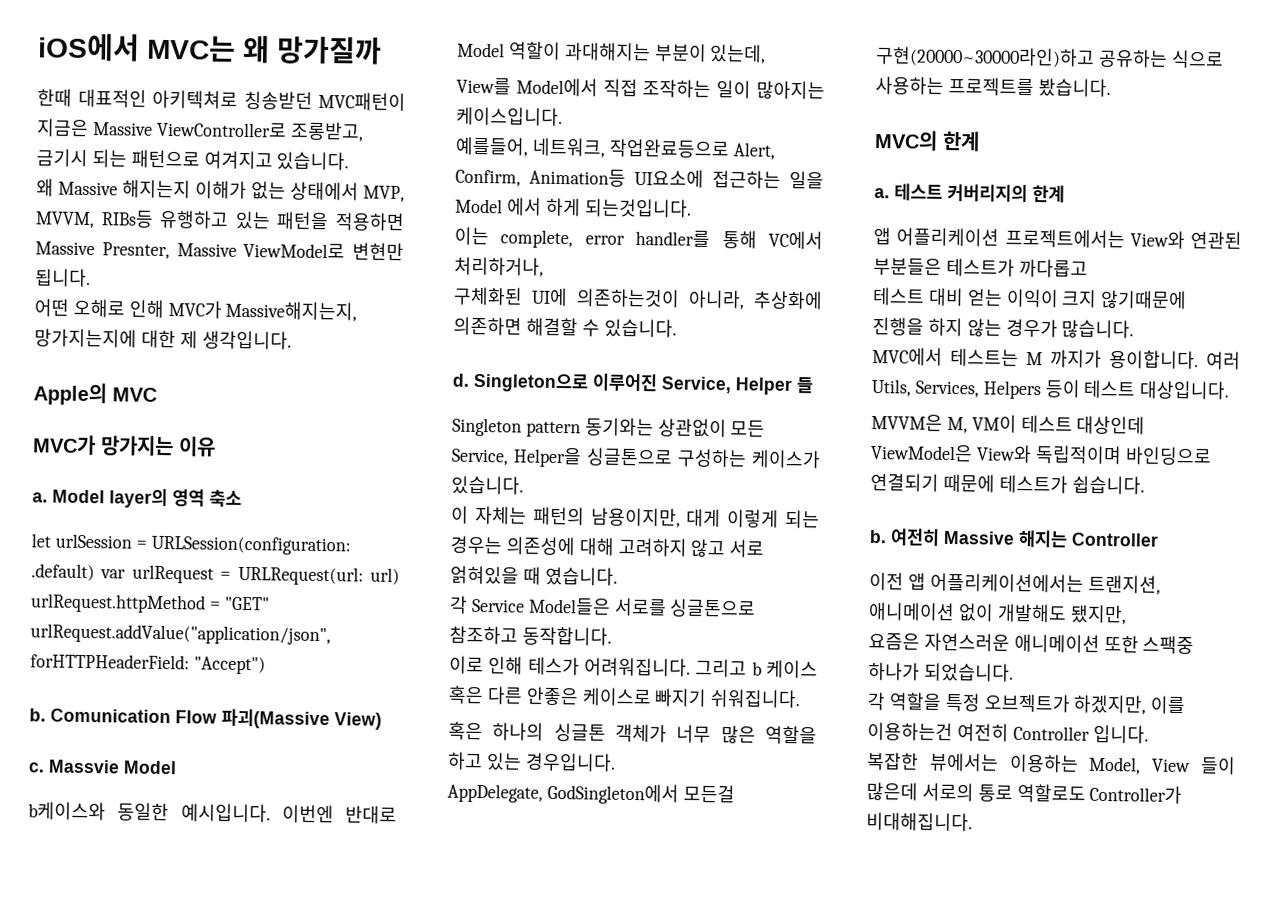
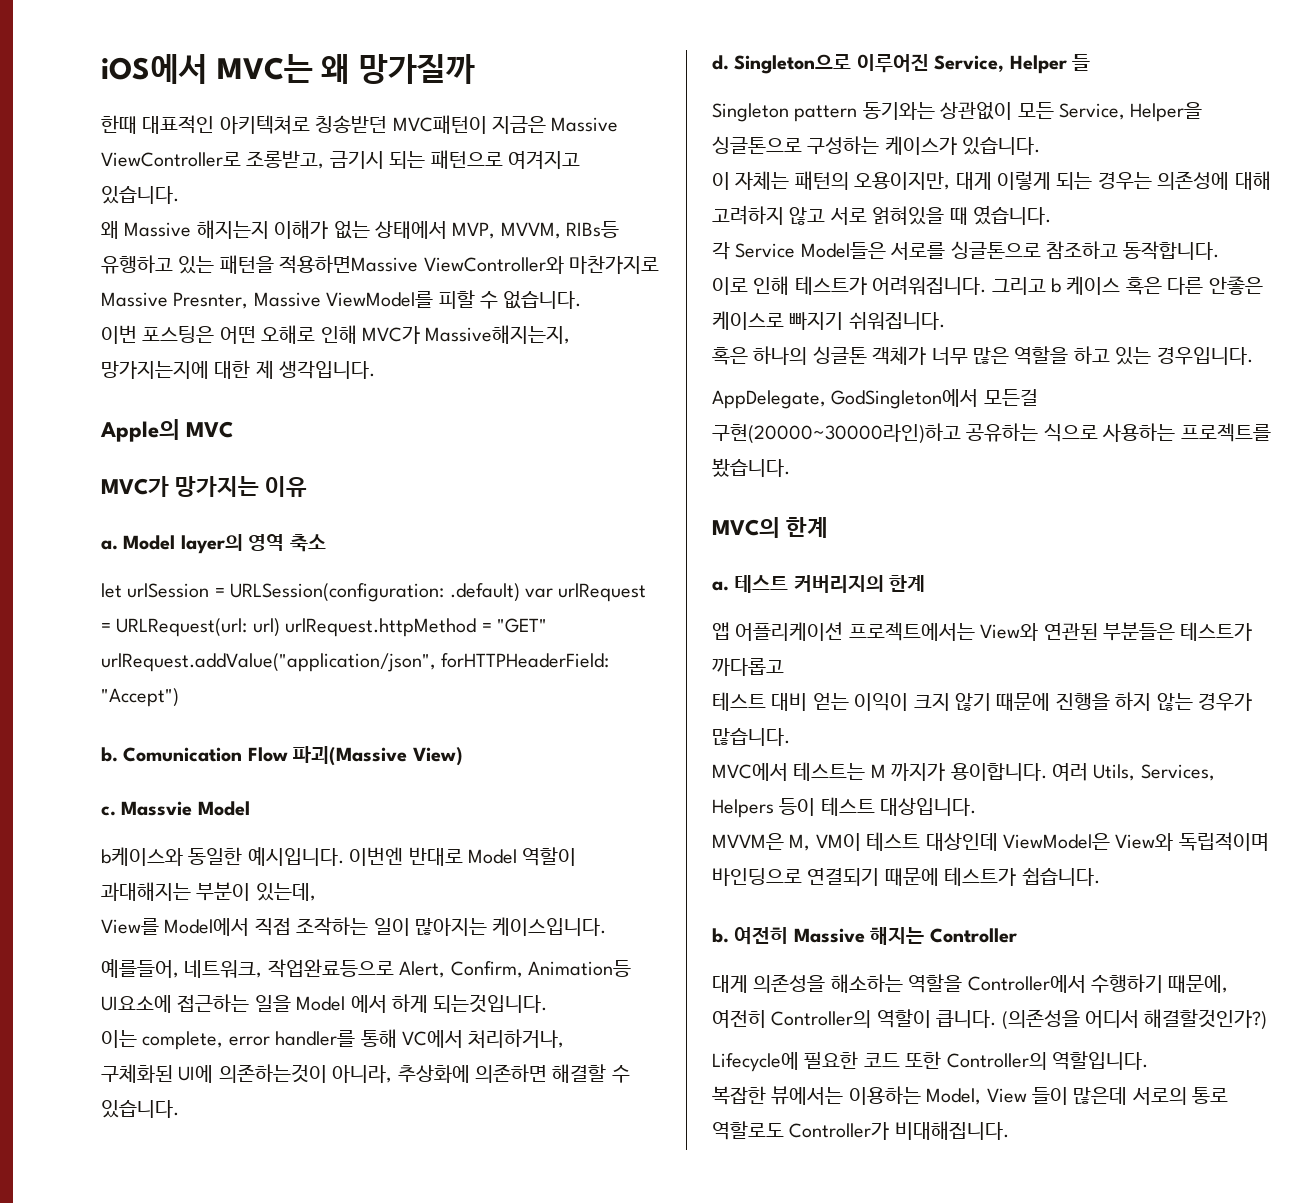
- 왜 Massive 해지는지 이해가 없는 상태에서 MVP, MVVM, RIBs등 유행하고 있는 패턴을 적용하면 Massive Presnter, Massive ViewModel로 변현만 됩니다.
- 어떤 오해로 인해 MVC가 Massive해지는지, 망가지는지에 대한 제 생각입니다.
+ 왜 Massive 해지는지 이해가 없는 상태에서 MVP, MVVM, RIBs등 유행하고 있는 패턴을 적용하면Massive ViewController와 마찬가지로 Massive Presnter, Massive ViewModel를 피할 수 없습니다.
+ 이번 포스팅은 어떤 오해로 인해 MVC가 Massive해지는지, 망가지는지에 대한 제 생각입니다.
- 이 자체는 패턴의 남용이지만, 대게 이렇게 되는 경우는 의존성에 대해 고려하지 않고 서로 얽혀있을 때 였습니다.
+ 이 자체는 패턴의 오용이지만, 대게 이렇게 되는 경우는 의존성에 대해 고려하지 않고 서로 얽혀있을 때 였습니다.
- 이로 인해 테스가 어려워집니다.
+ 이로 인해 테스트가 어려워집니다.
- 테스트 대비 얻는 이익이 크지 않기때문에 진행을 하지 않는 경우가 많습니다.
+ 테스트 대비 얻는 이익이 크지 않기 때문에 진행을 하지 않는 경우가 많습니다.
- 이전 앱 어플리케이션에서는 트랜지션, 애니메이션 없이 개발해도 됐지만,
- 요즘은 자연스러운 애니메이션 또한 스팩중 하나가 되었습니다.
- 각 역할을 특정 오브젝트가 하겠지만, 이를 이용하는건 여전히 Controller 입니다.
+ 대게 의존성을 해소하는 역할을 Controller에서 수행하기 때문에, 여전히 Controller의 역할이 큽니다. (의존성을 어디서 해결할것인가?)
+ Lifecycle에 필요한 코드 또한 Controller의 역할입니다.

